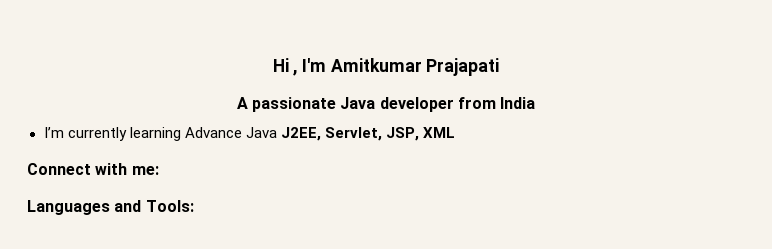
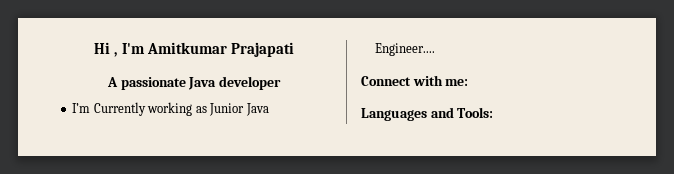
- A passionate Java developer from India
- I’m currently learning Advance Java J2EE, Servlet, JSP, XML
+ A passionate Java developer
+ I’m Currently working as Junior Java Engineer....

